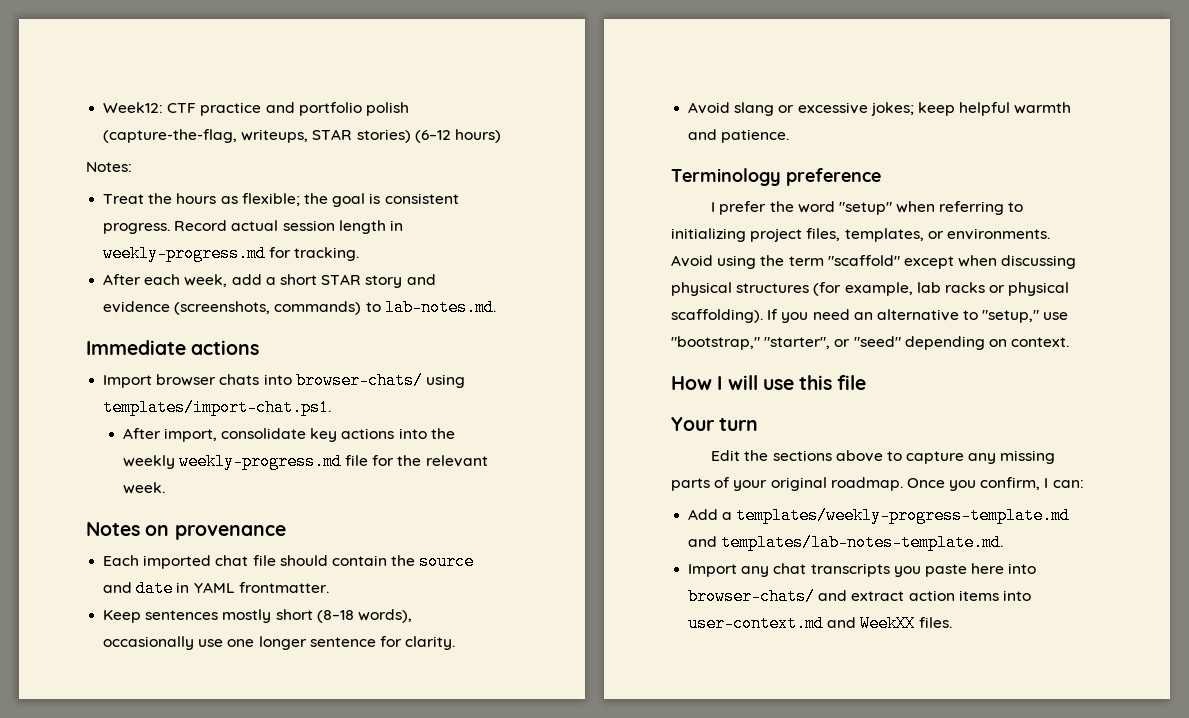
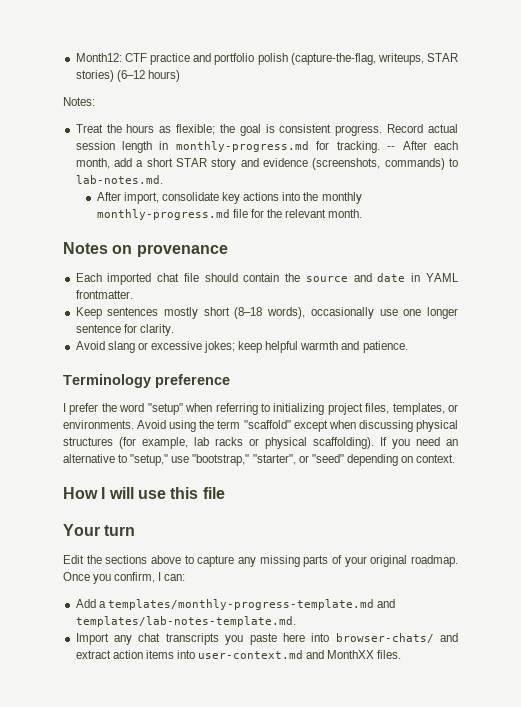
- Week12: CTF practice and portfolio polish (capture-the-flag, writeups, STAR stories) (6–12 hours)
+ Month12: CTF practice and portfolio polish (capture-the-flag, writeups, STAR stories) (6–12 hours)
- Record actual session length in weekly-progress.md for tracking.
- After each week, add a short STAR story and evidence (screenshots, commands) to lab-notes.md.
+ Record actual session length in monthly-progress.md for tracking. -- After each month, add a short STAR story and evidence (screenshots, commands) to lab-notes.md.
- Immediate actions
- Import browser chats into browser-chats/ using templates/import-chat.ps1.
- After import, consolidate key actions into the weekly weekly-progress.md file for the relevant week.
+ After import, consolidate key actions into the monthly monthly-progress.md file for the relevant month.
- Add a templates/weekly-progress-template.md and templates/lab-notes-template.md.
+ Add a templates/monthly-progress-template.md and templates/lab-notes-template.md.
- Import any chat transcripts you paste here into browser-chats/ and extract action items into user-context.md and WeekXX files.
+ Import any chat transcripts you paste here into browser-chats/ and extract action items into user-context.md and MonthXX files.

